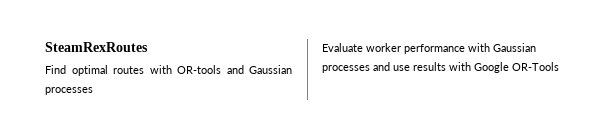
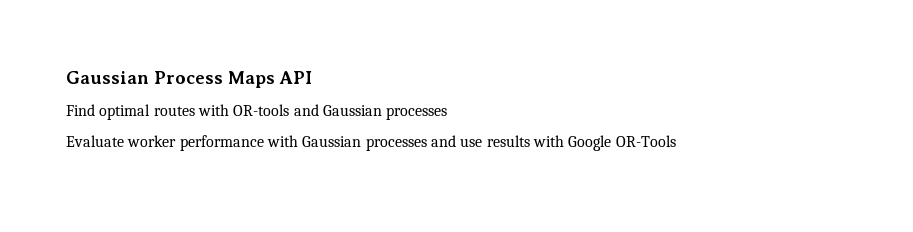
- SteamRexRoutes
+ Gaussian Process Maps API

